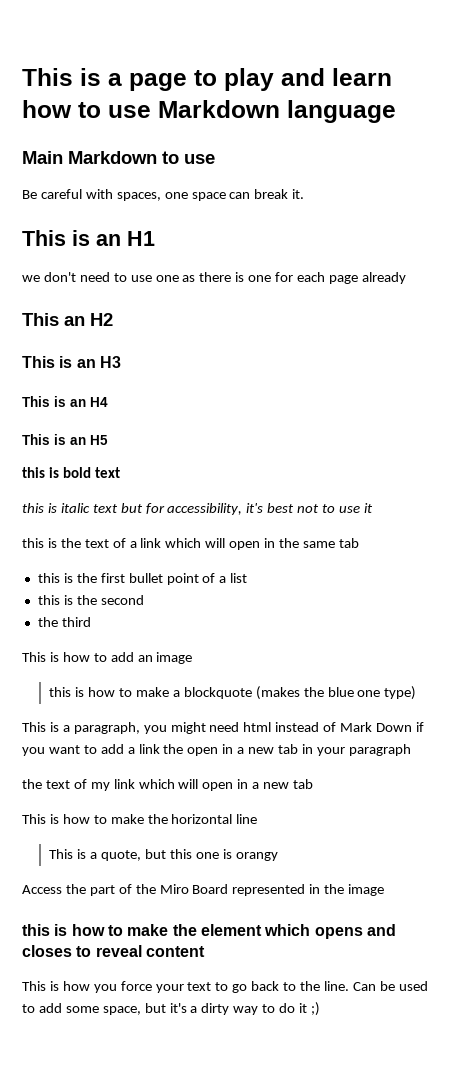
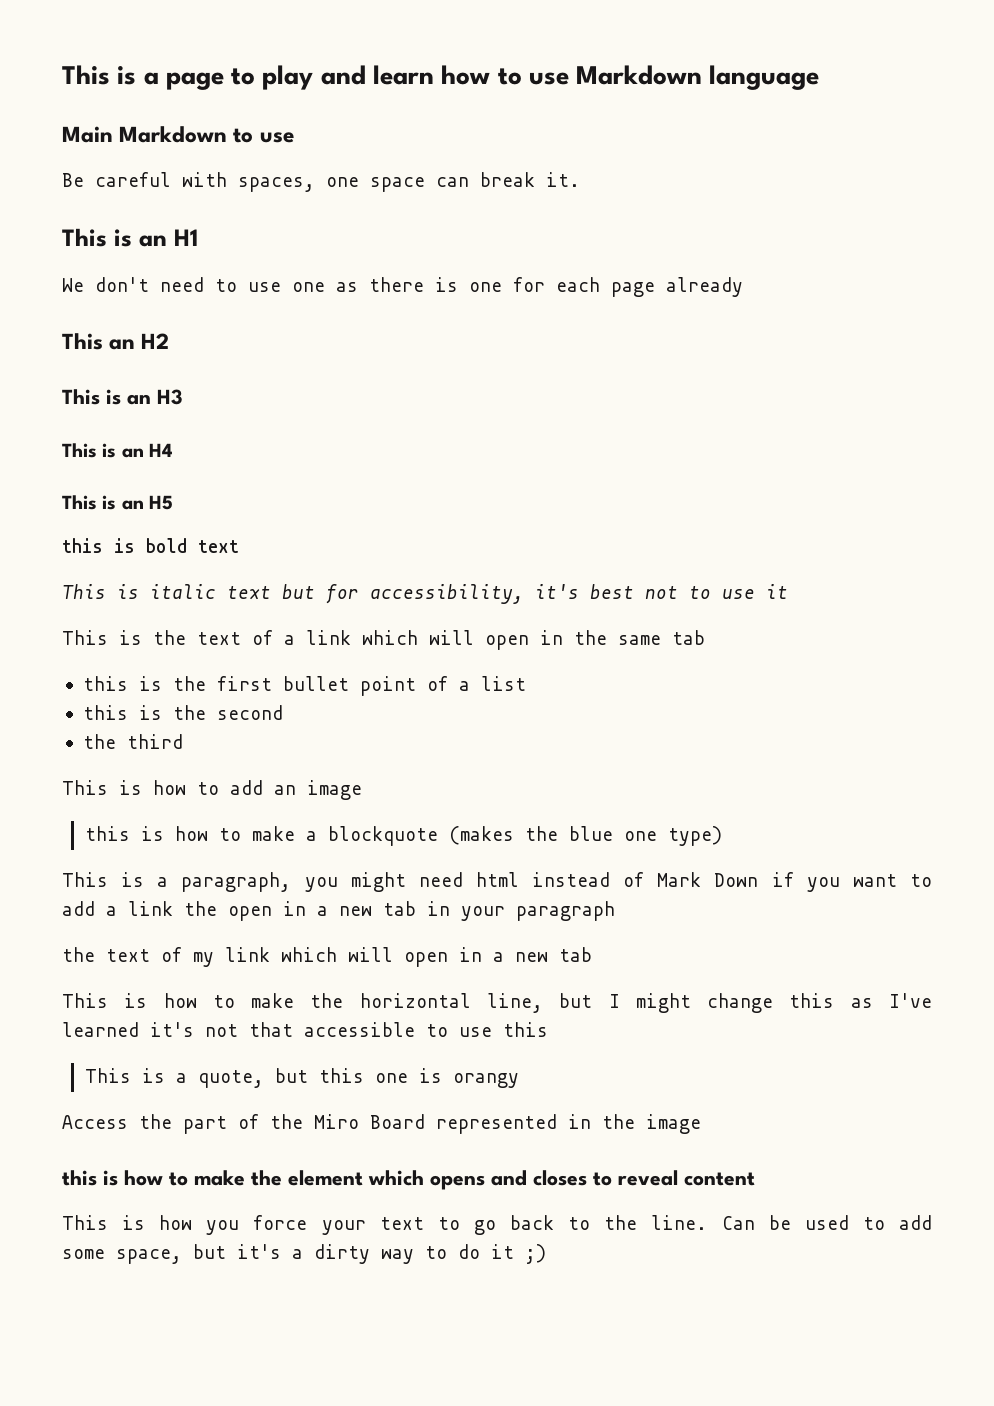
- we don't need to use one as there is one for each page already
+ We don't need to use one as there is one for each page already
- this is italic text but for accessibility, it's best not to use it
+ This is italic text but for accessibility, it's best not to use it
- this is the text of a link which will open in the same tab
+ This is the text of a link which will open in the same tab
- This is how to make the horizontal line
+ This is how to make the horizontal line, but I might change this as I've learned it's not that accessible to use this

